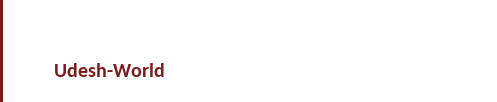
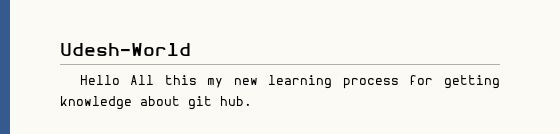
+ Hello All this my new learning process for getting knowledge about git hub.

